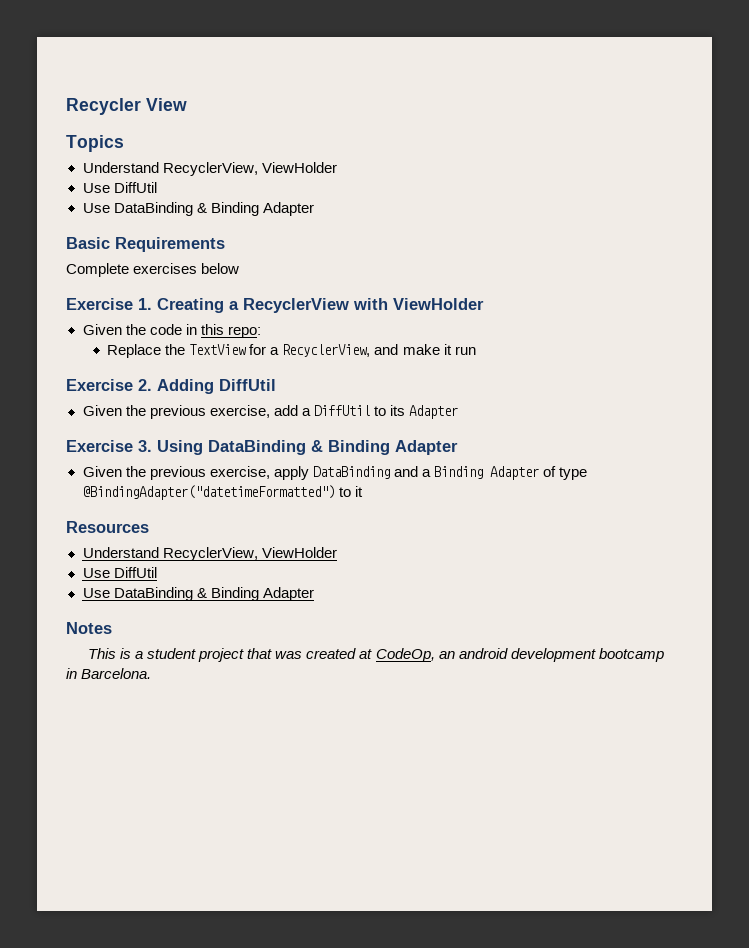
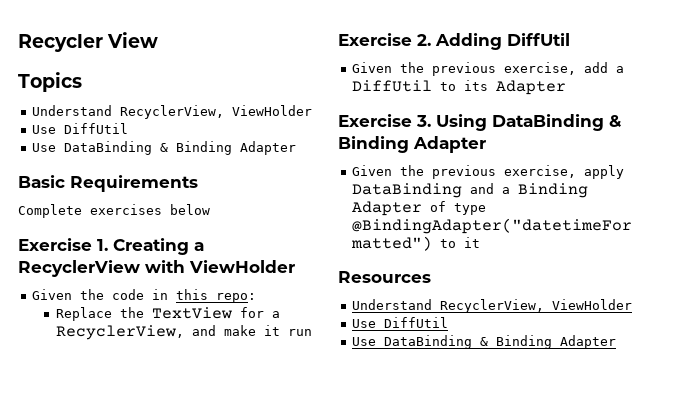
- Notes
- This is a student project that was created at CodeOp, an android development bootcamp in Barcelona.

